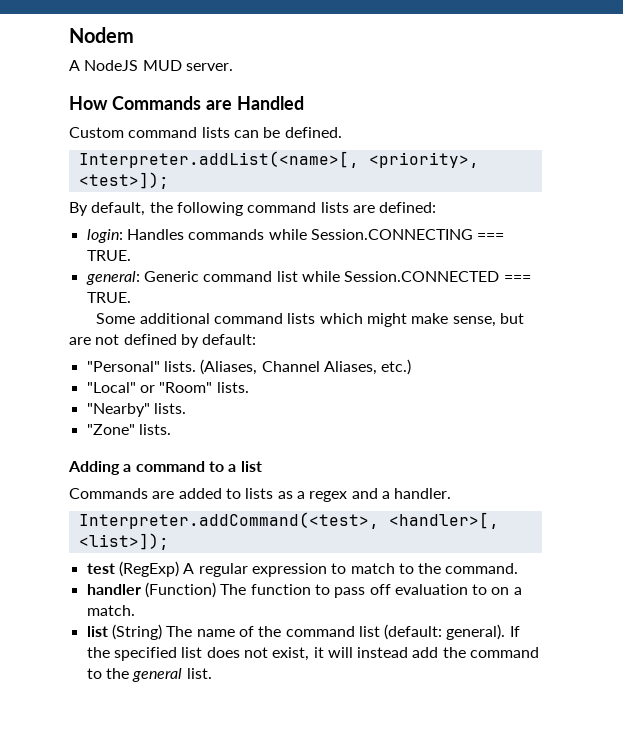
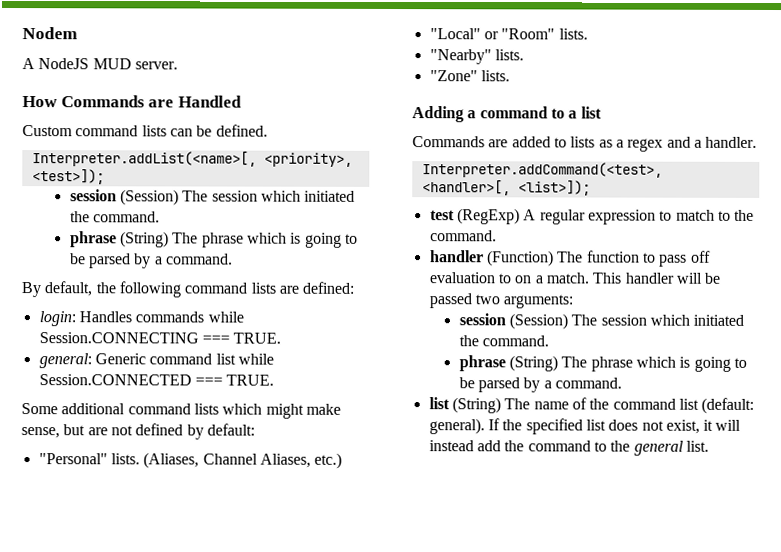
  Interpreter.addList(<name>[, <priority>, <test>]);
+ session (Session) The session which initiated the command.
+ phrase (String) The phrase which is going to be parsed by a command.
+ This handler will be passed two arguments:
+ session (Session) The session which initiated the command.
+ phrase (String) The phrase which is going to be parsed by a command.

